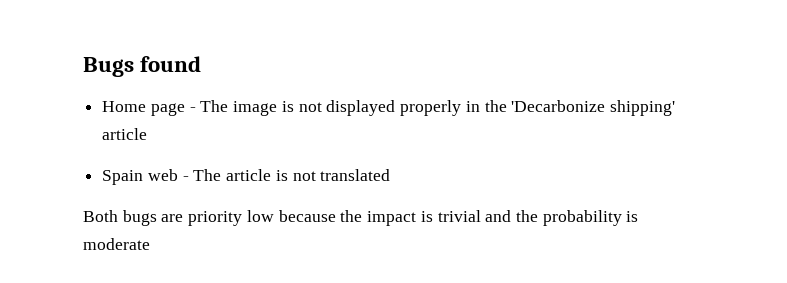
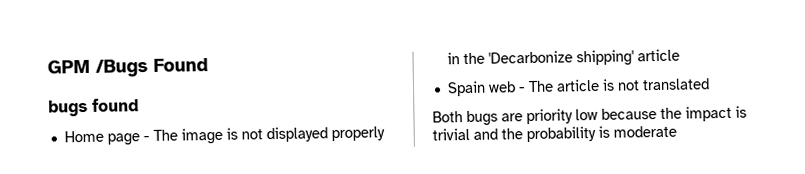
- Bugs found
+ GPM /Bugs Found
+ bugs found

